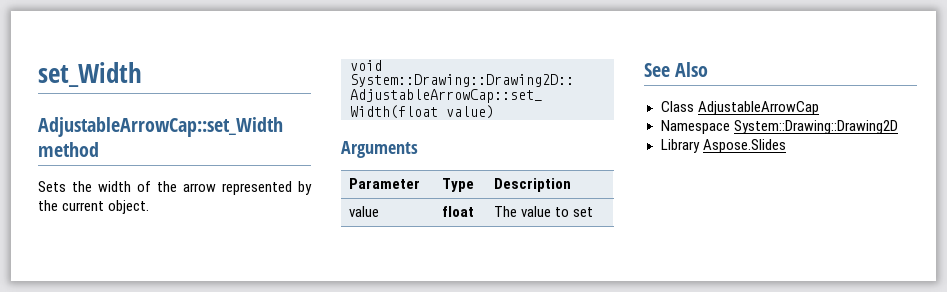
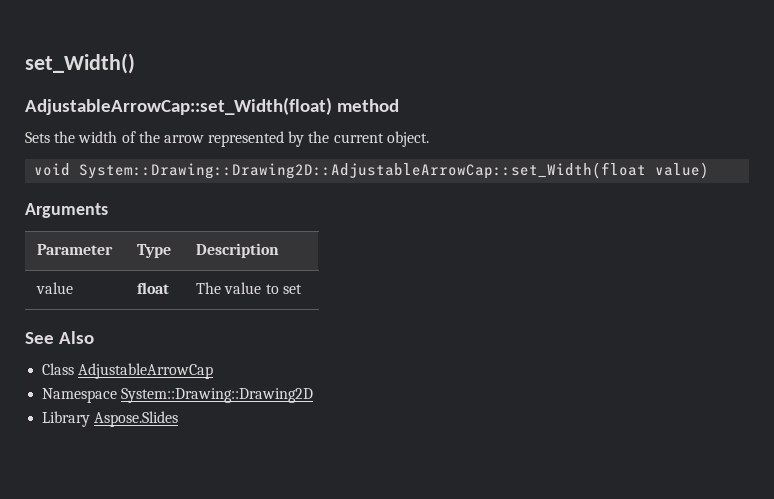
- set_Width
- AdjustableArrowCap::set_Width method
+ set_Width()
+ AdjustableArrowCap::set_Width(float) method

